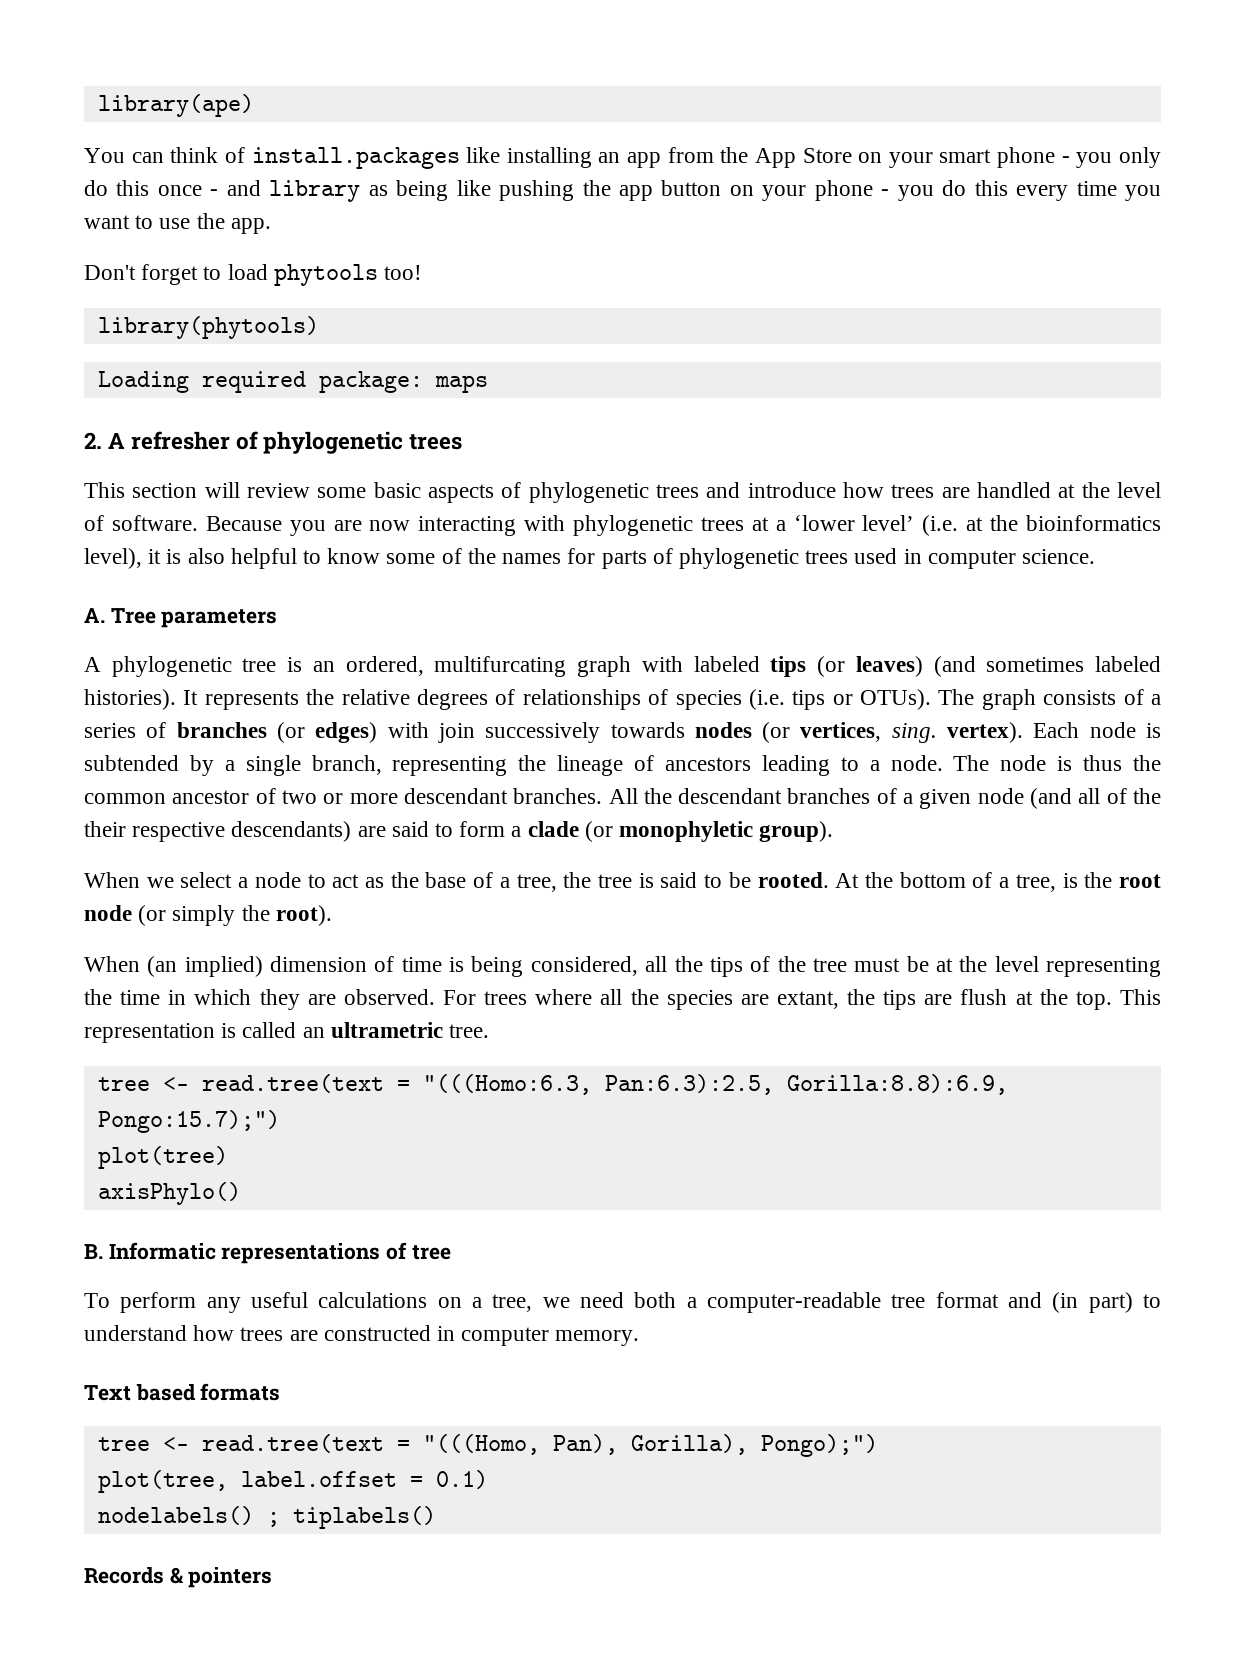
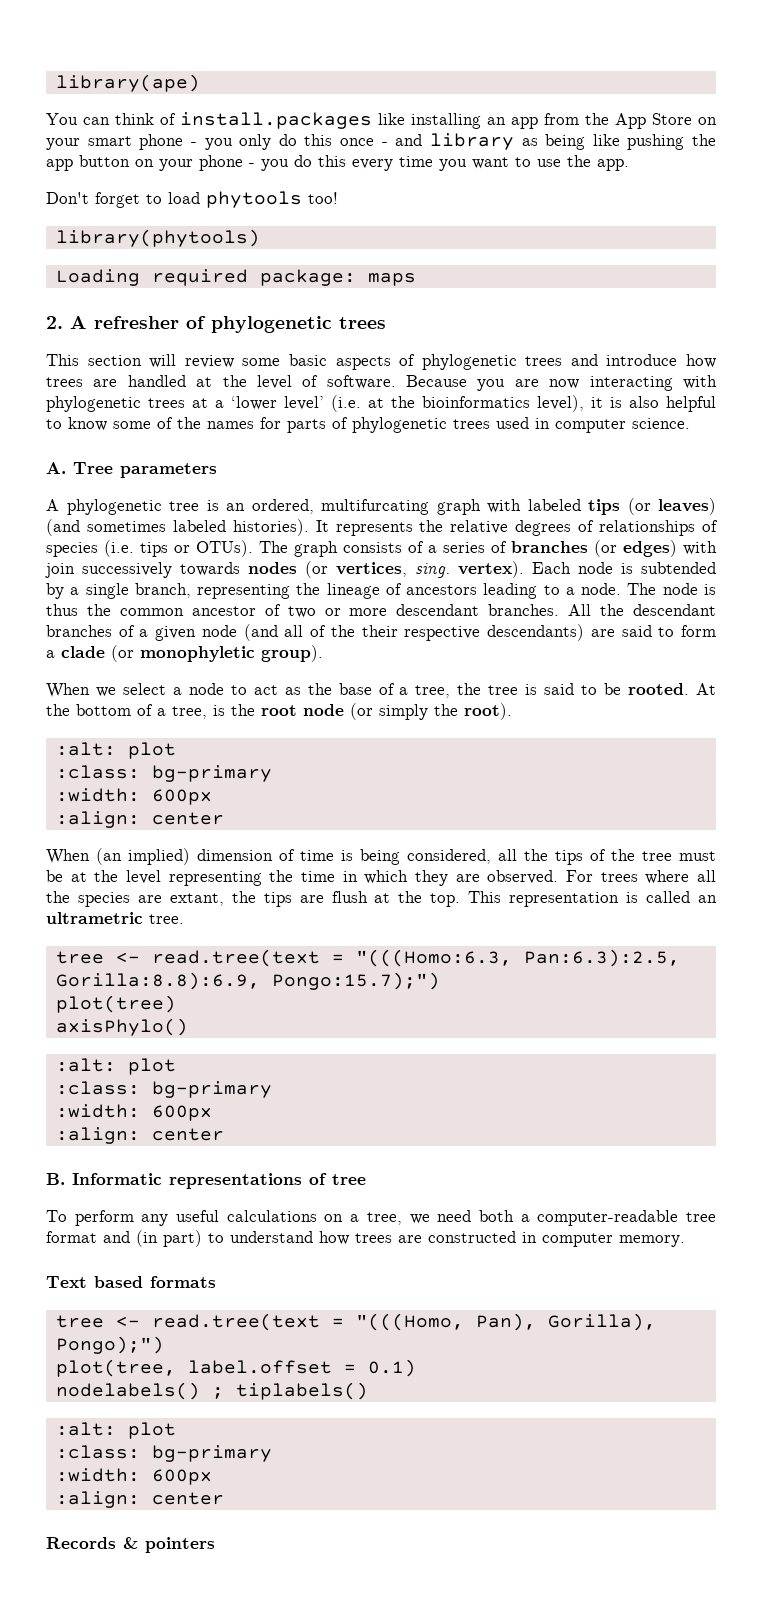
  At the bottom of a tree, is the root node (or simply the root).
+ :alt: plot
+ :class: bg-primary
+ :width: 600px
+ :align: center
  axisPhylo()
+ :alt: plot
+ :class: bg-primary
+ :width: 600px
+ :align: center
  nodelabels() ; tiplabels()
+ :alt: plot
+ :class: bg-primary
+ :width: 600px
+ :align: center

